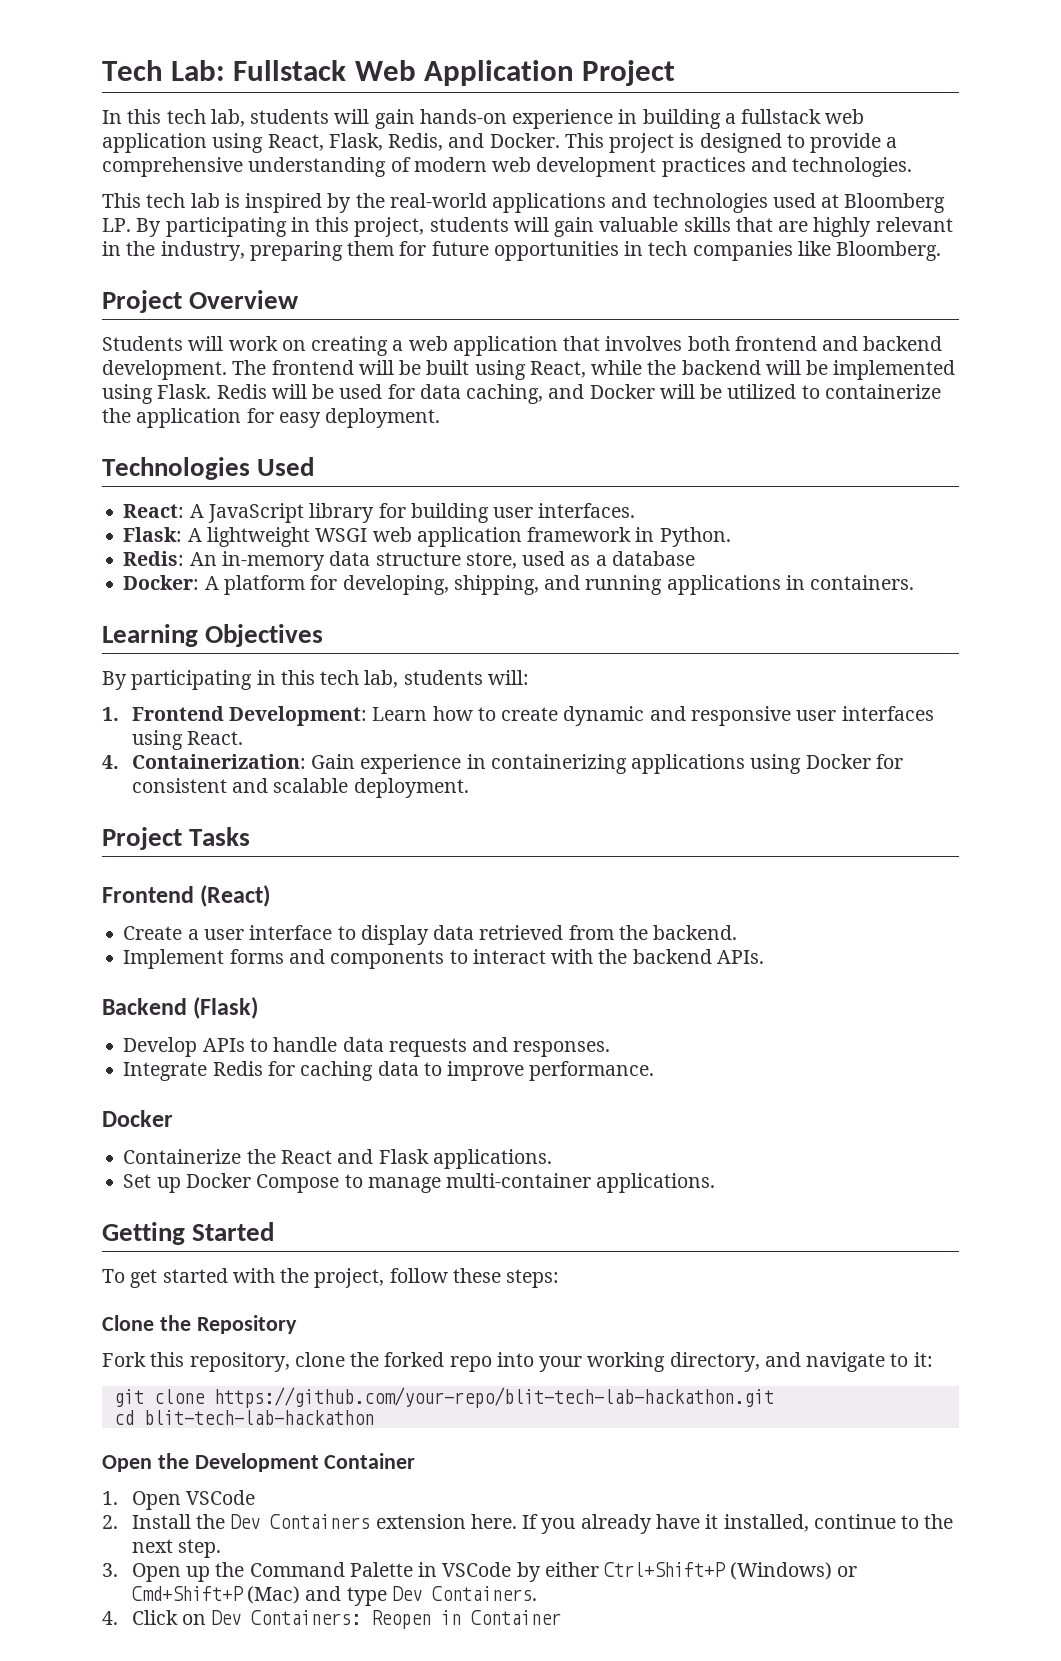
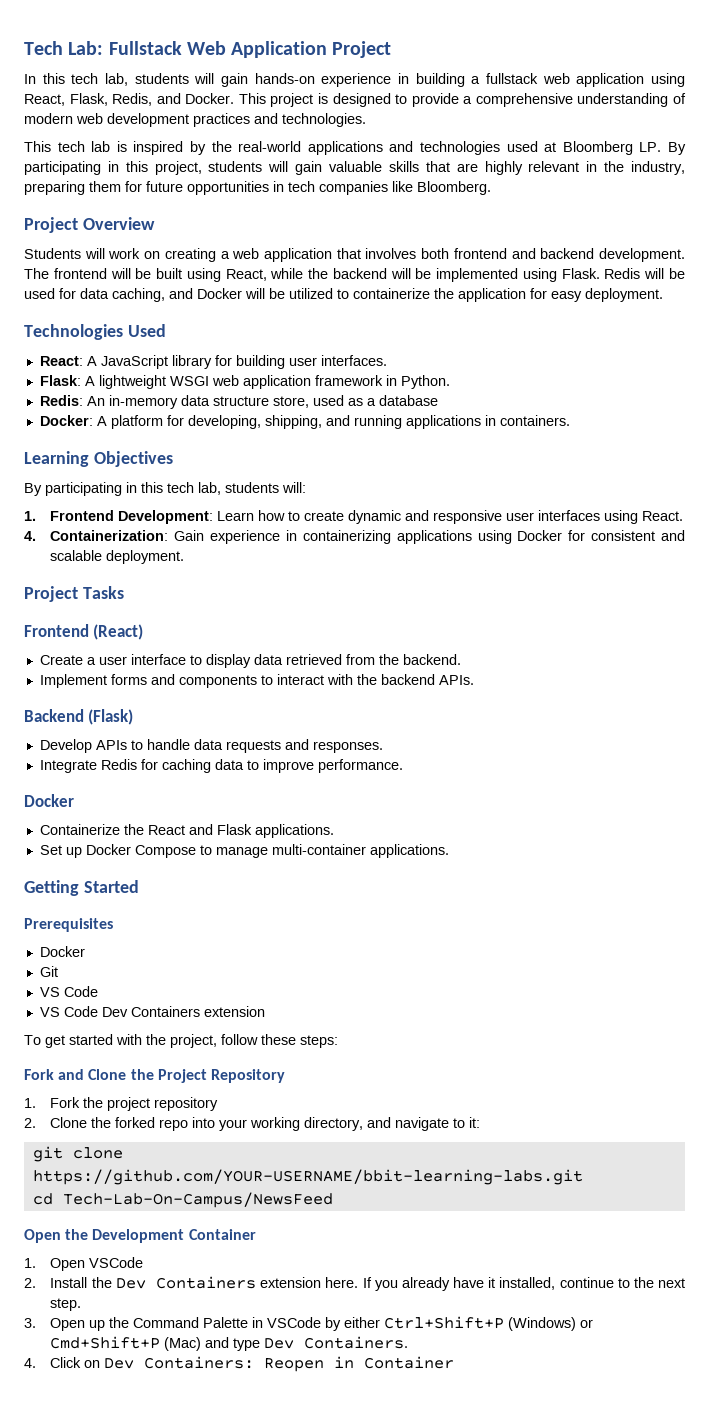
+ Prerequisites
+ Docker
+ Git
+ VS Code
+ VS Code Dev Containers extension
- Clone the Repository
+ Fork and Clone the Project Repository
- Fork this repository, clone the forked repo into your working directory, and navigate to it:
+ 1. Fork the project repository
+ 2. Clone the forked repo into your working directory, and navigate to it:
- git clone https://github.com/your-repo/blit-tech-lab-hackathon.git
+ git clone https://github.com/YOUR-USERNAME/bbit-learning-labs.git
- cd blit-tech-lab-hackathon
+ cd Tech-Lab-On-Campus/NewsFeed

